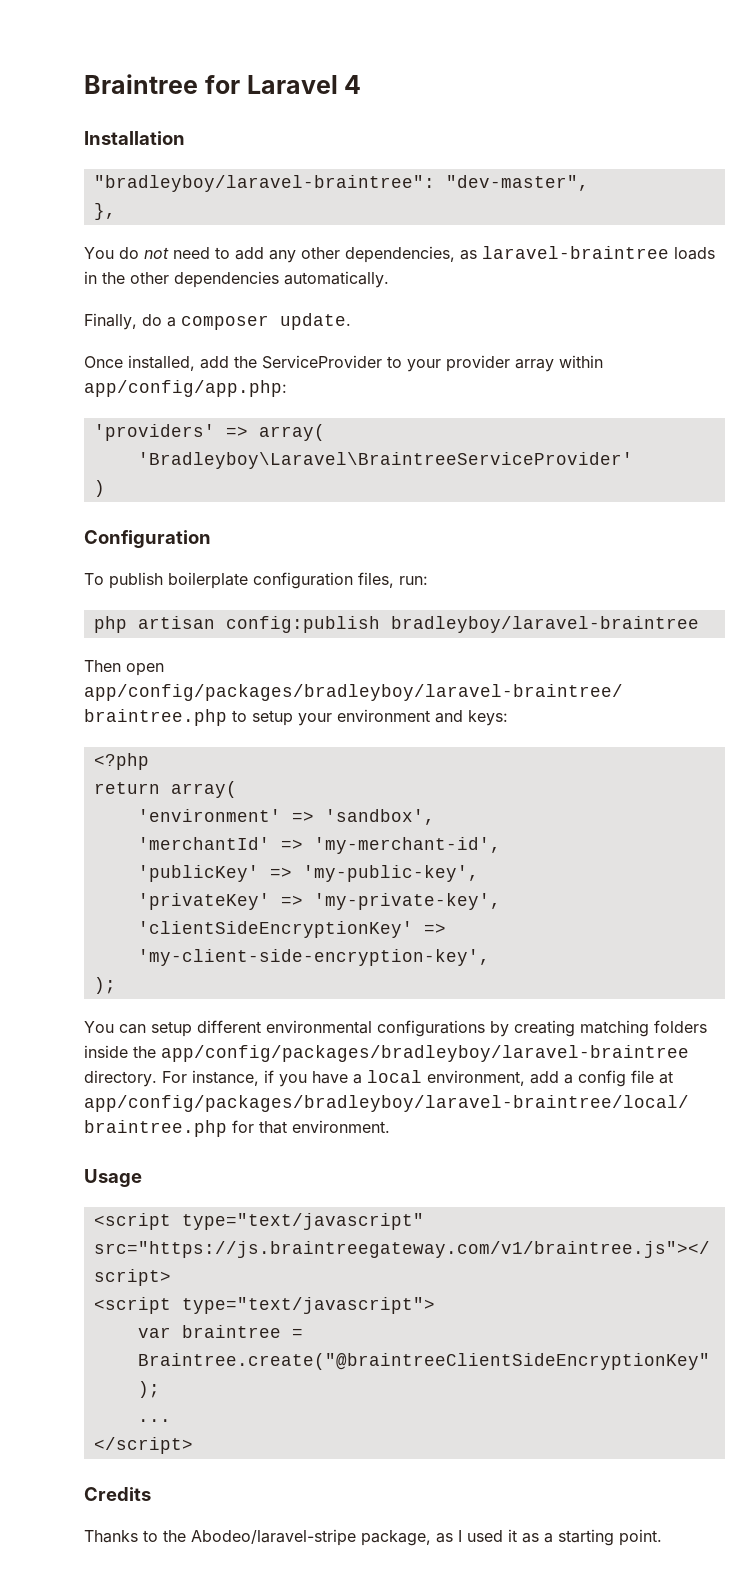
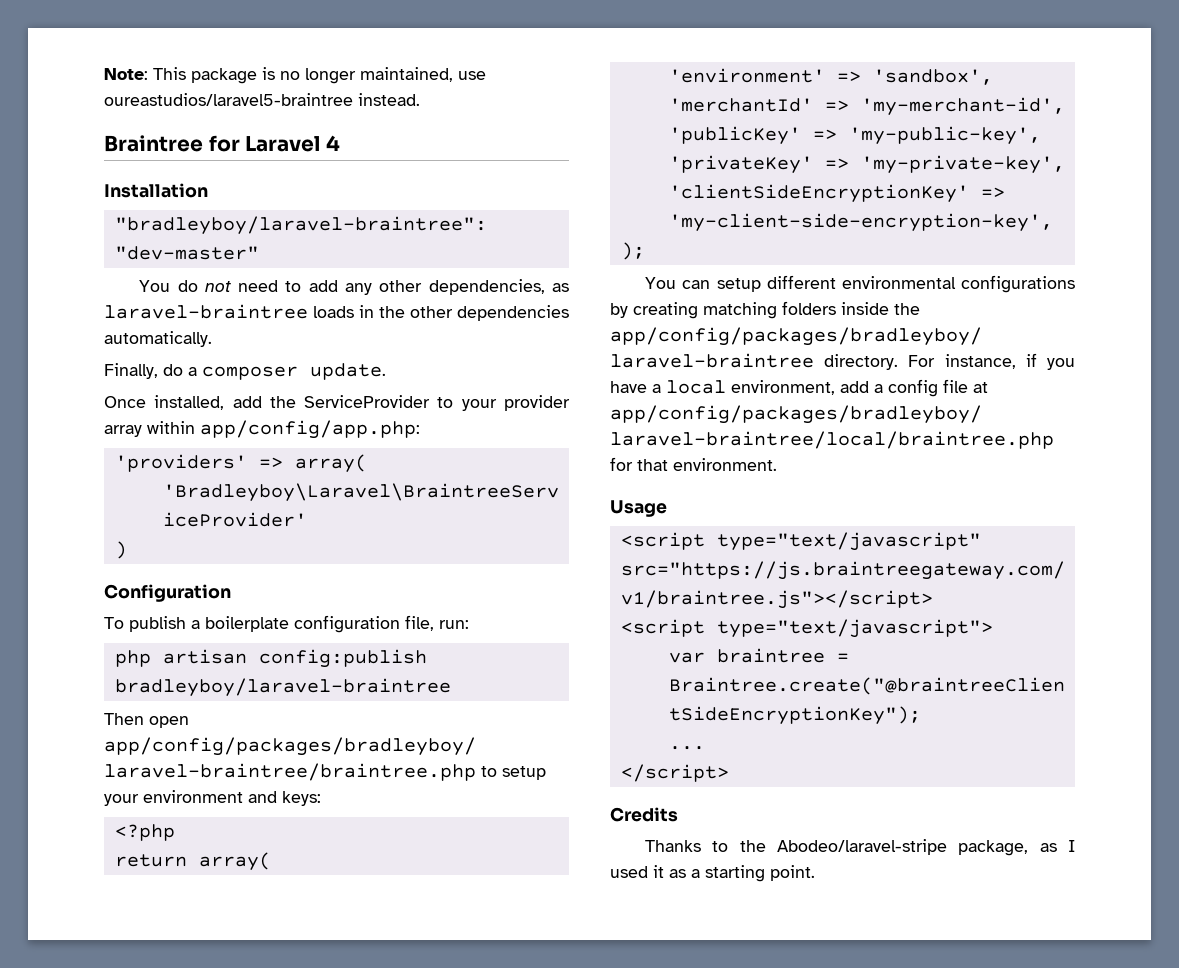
+ Note: This package is no longer maintained, use oureastudios/laravel5-braintree instead.
- "bradleyboy/laravel-braintree": "dev-master",
- },
+ "bradleyboy/laravel-braintree": "dev-master"
- To publish boilerplate configuration files, run:
+ To publish a boilerplate configuration file, run:

